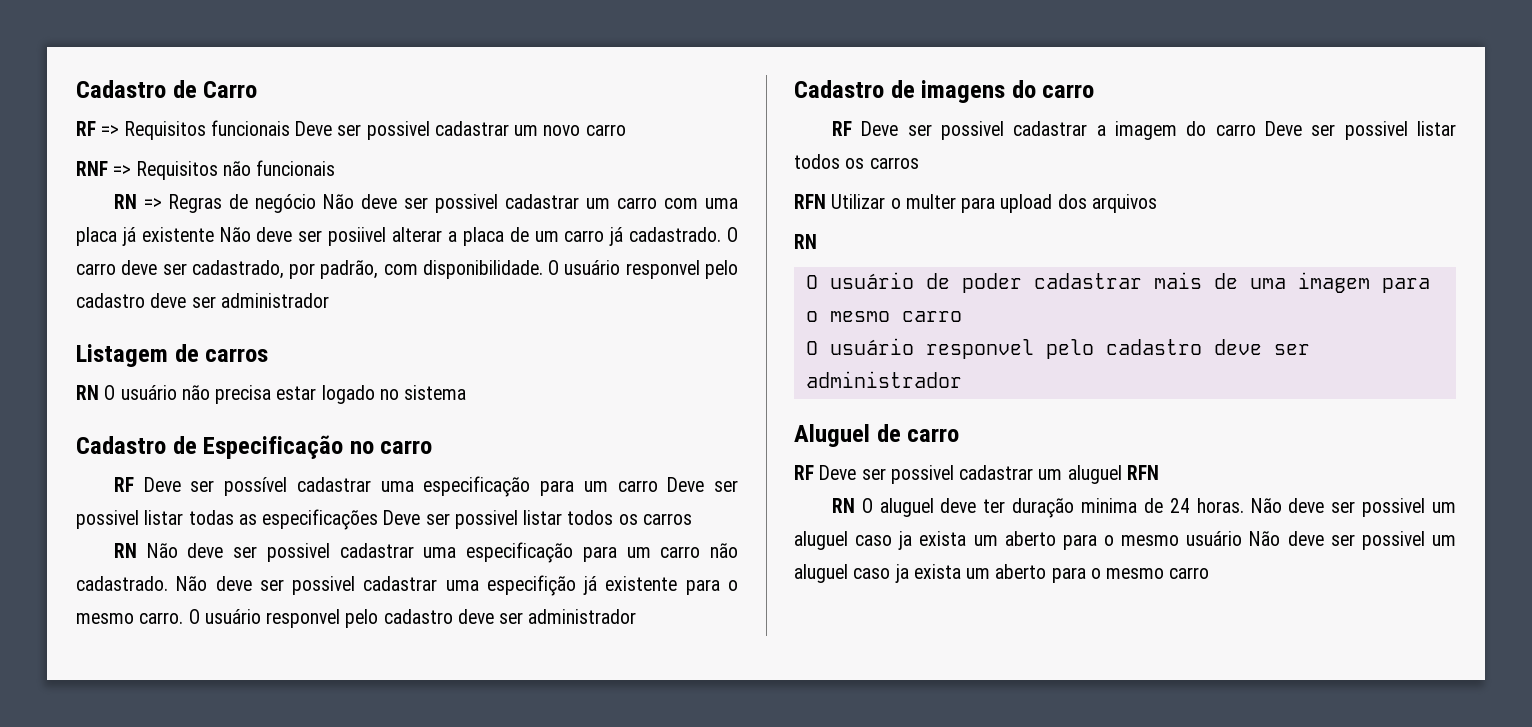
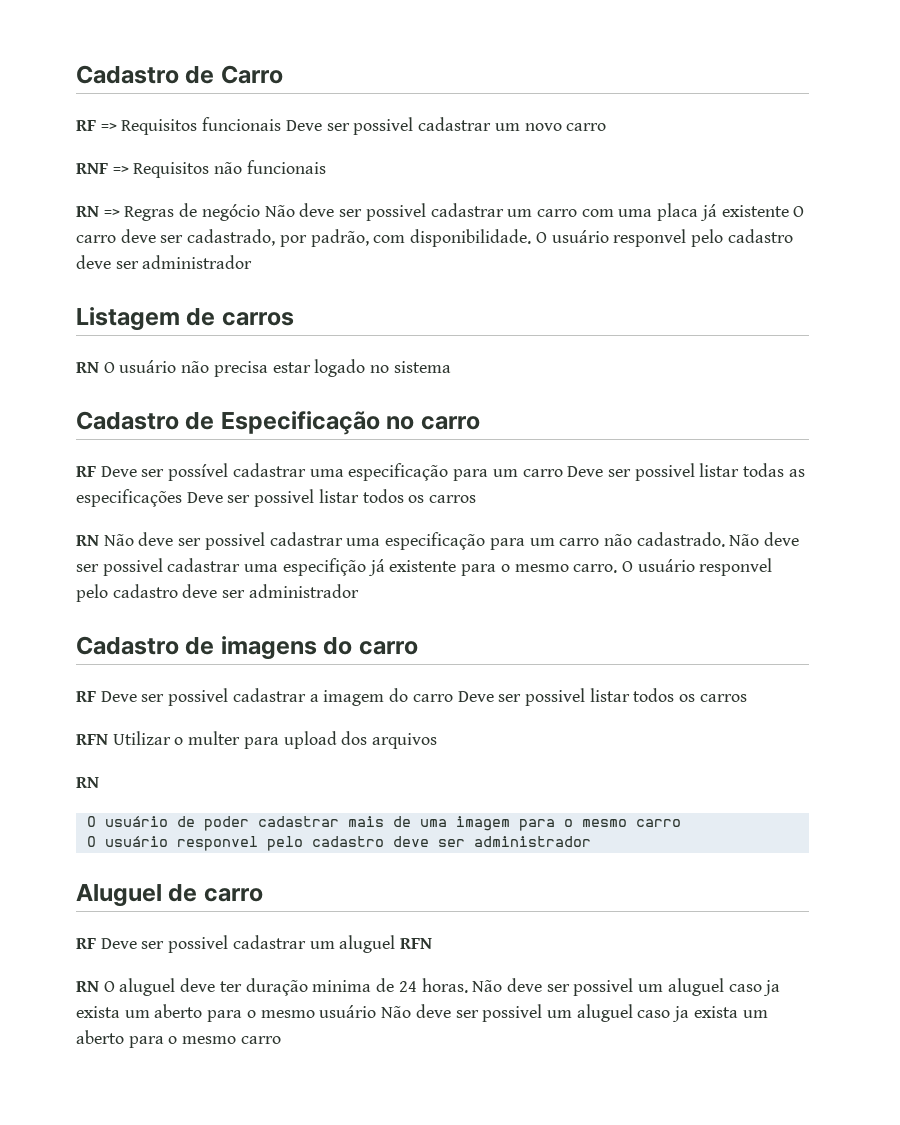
- RN => Regras de negócio Não deve ser possivel cadastrar um carro com uma placa já existente Não deve ser posiivel alterar a placa de um carro já cadastrado. O carro deve ser cadastrado, por padrão, com disponibilidade.
+ RN => Regras de negócio Não deve ser possivel cadastrar um carro com uma placa já existente O carro deve ser cadastrado, por padrão, com disponibilidade.

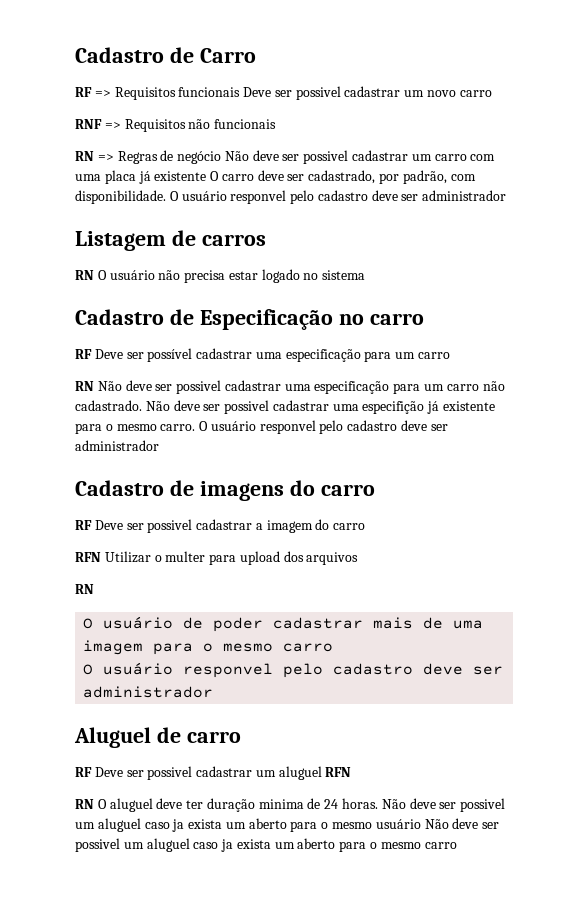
- RF Deve ser possível cadastrar uma especificação para um carro Deve ser possivel listar todas as especificações Deve ser possivel listar todos os carros
+ RF Deve ser possível cadastrar uma especificação para um carro
- RF Deve ser possivel cadastrar a imagem do carro Deve ser possivel listar todos os carros
+ RF Deve ser possivel cadastrar a imagem do carro

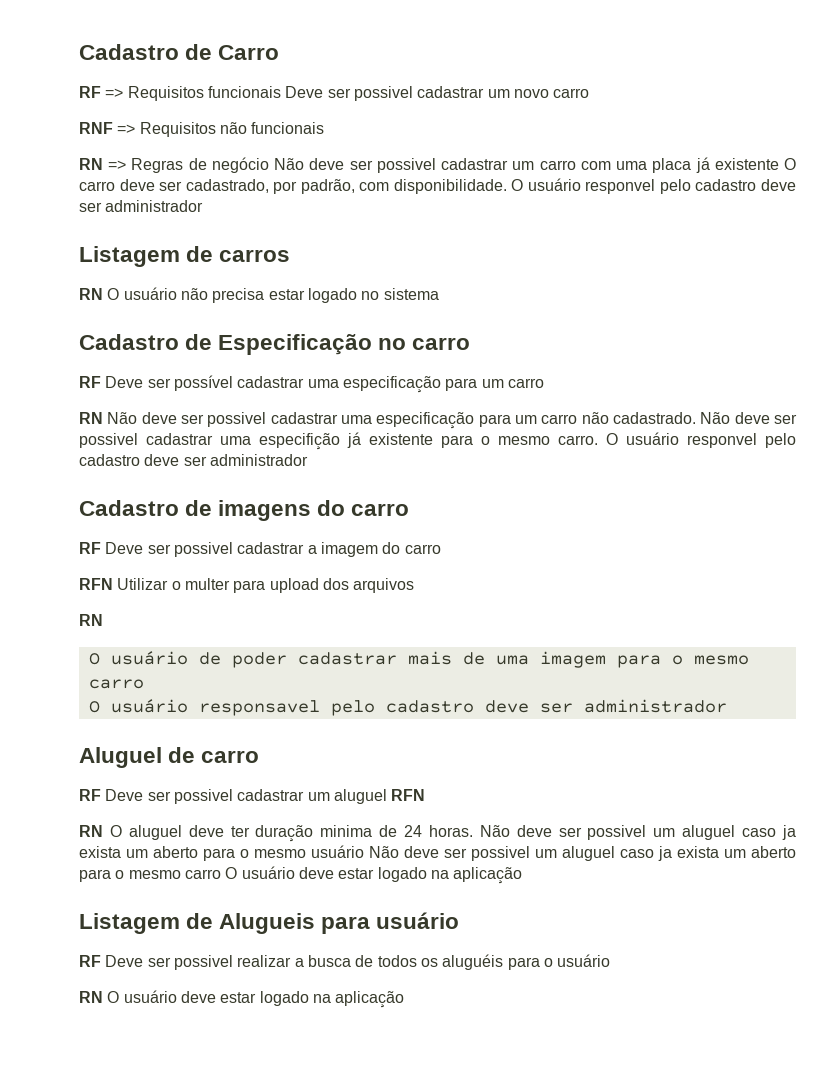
  O usuário de poder cadastrar mais de uma imagem para o mesmo carro
- O usuário responvel pelo cadastro deve ser administrador
+ O usuário responsavel pelo cadastro deve ser administrador
- Não deve ser possivel um aluguel caso ja exista um aberto para o mesmo usuário Não deve ser possivel um aluguel caso ja exista um aberto para o mesmo carro
+ Não deve ser possivel um aluguel caso ja exista um aberto para o mesmo usuário Não deve ser possivel um aluguel caso ja exista um aberto para o mesmo carro O usuário deve estar logado na aplicação
+ Listagem de Alugueis para usuário
+ RF Deve ser possivel realizar a busca de todos os aluguéis para o usuário
+ RN O usuário deve estar logado na aplicação

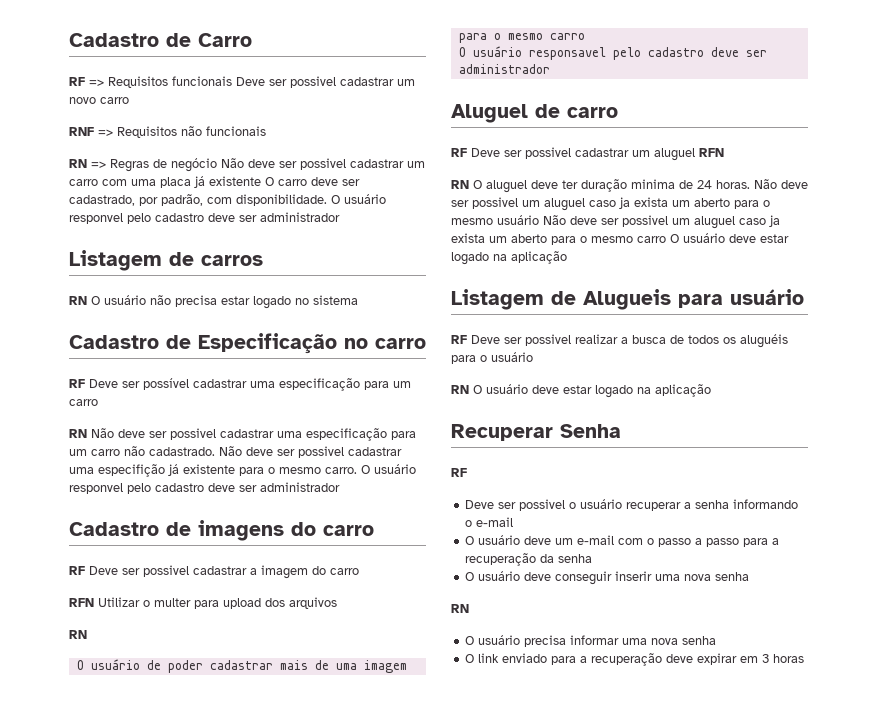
+ Recuperar Senha
+ RF
+ Deve ser possivel o usuário recuperar a senha informando o e-mail
+ O usuário deve um e-mail com o passo a passo para a recuperação da senha
+ O usuário deve conseguir inserir uma nova senha
+ RN
+ O usuário precisa informar uma nova senha
+ O link enviado para a recuperação deve expirar em 3 horas

